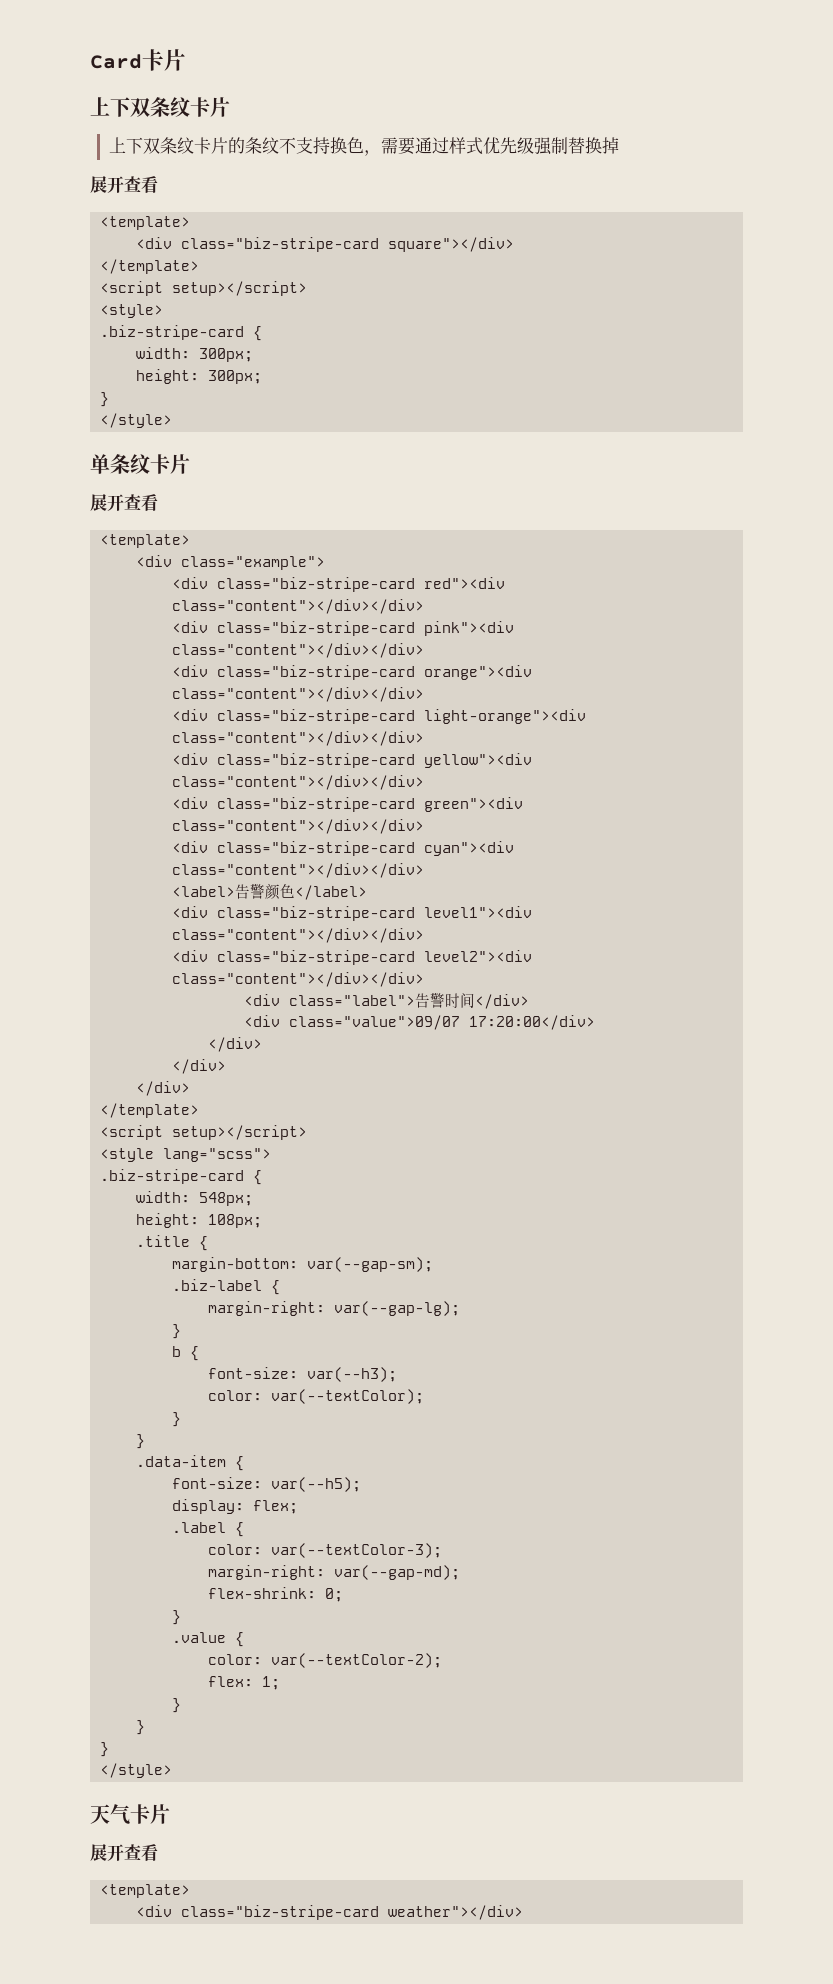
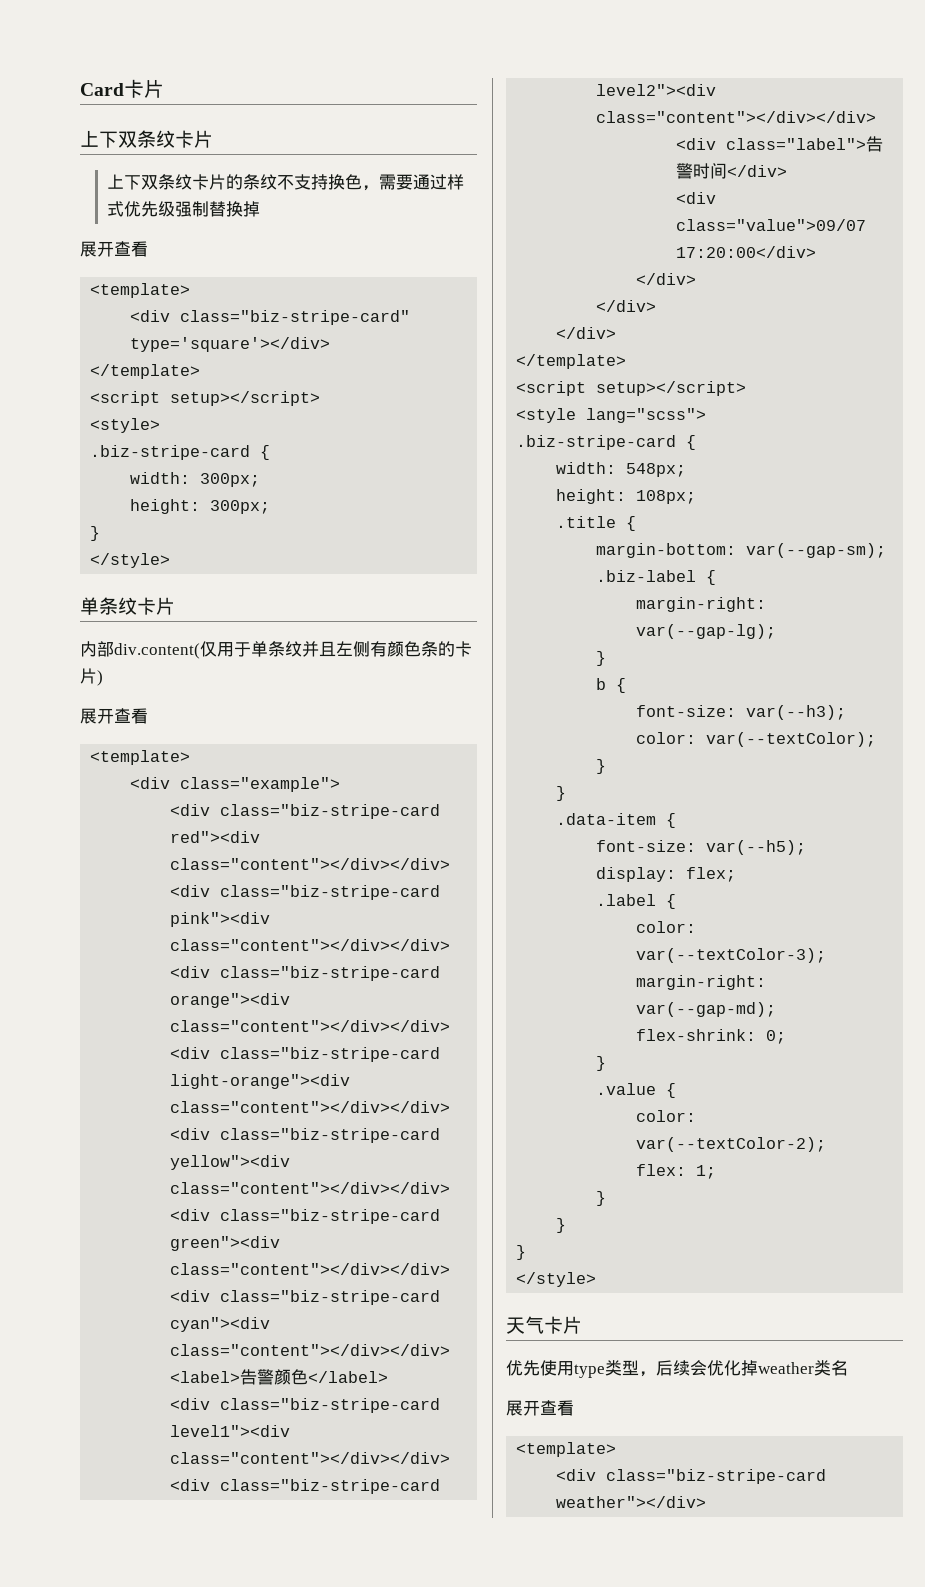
- <div class="biz-stripe-card square"></div>
+ <div class="biz-stripe-card" type='square'></div>
+ 内部div.content(仅用于单条纹并且左侧有颜色条的卡片)
+ 优先使用type类型，后续会优化掉weather类名

